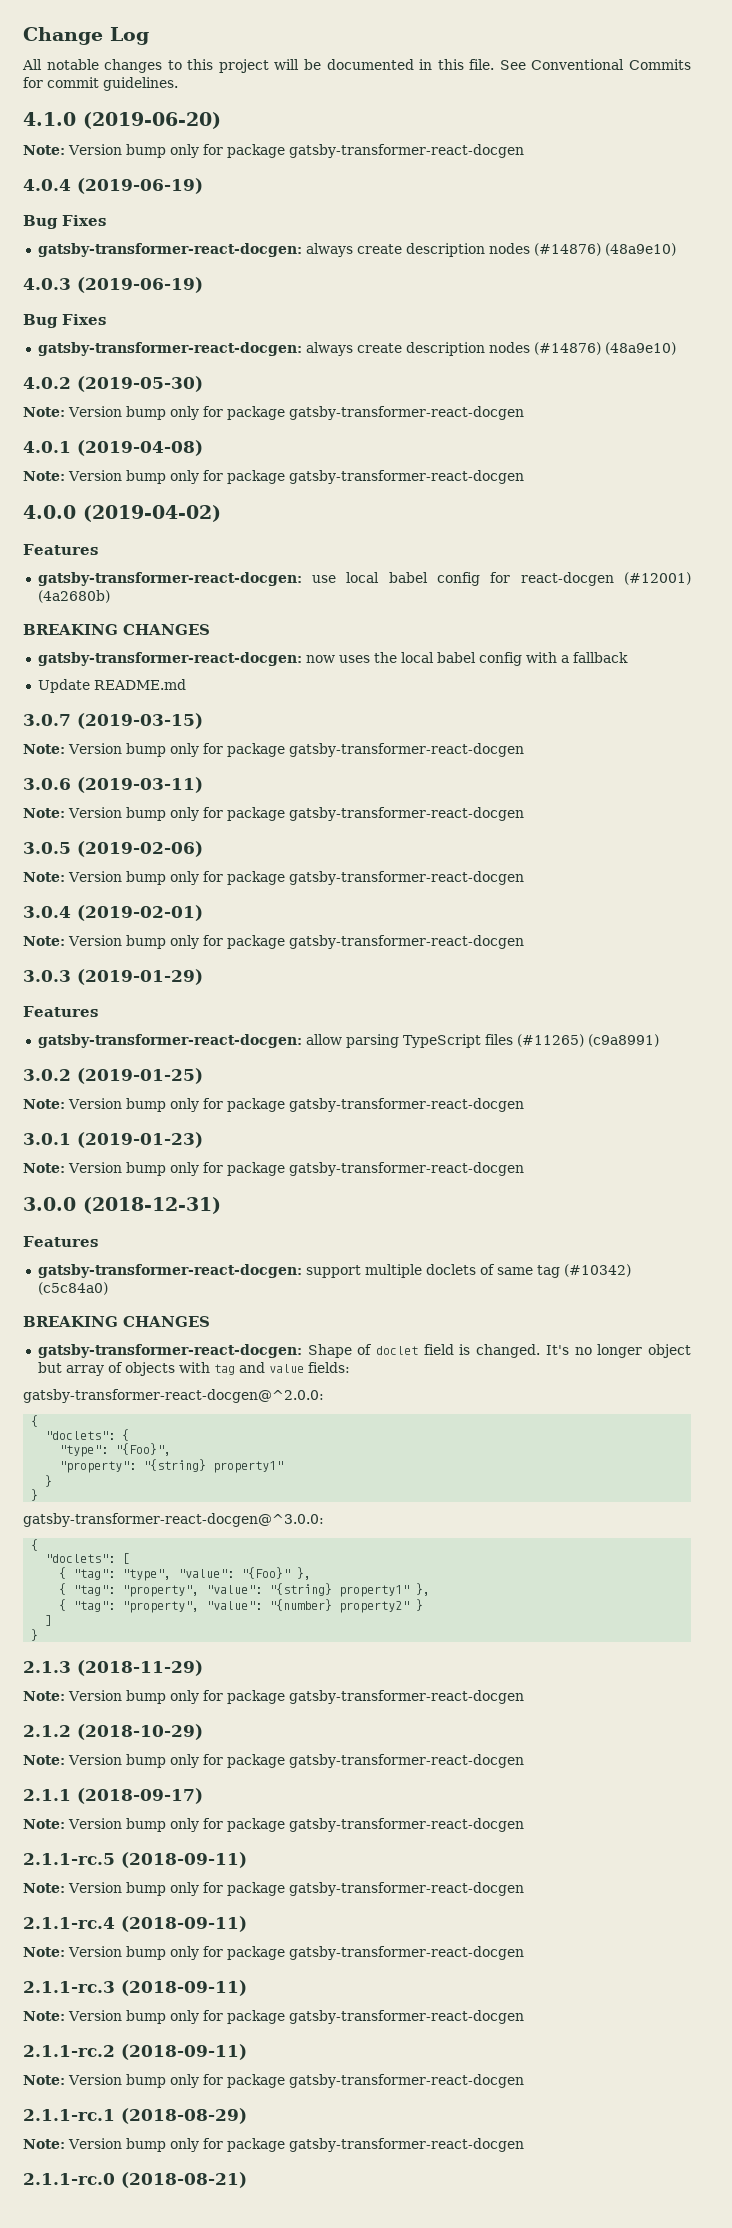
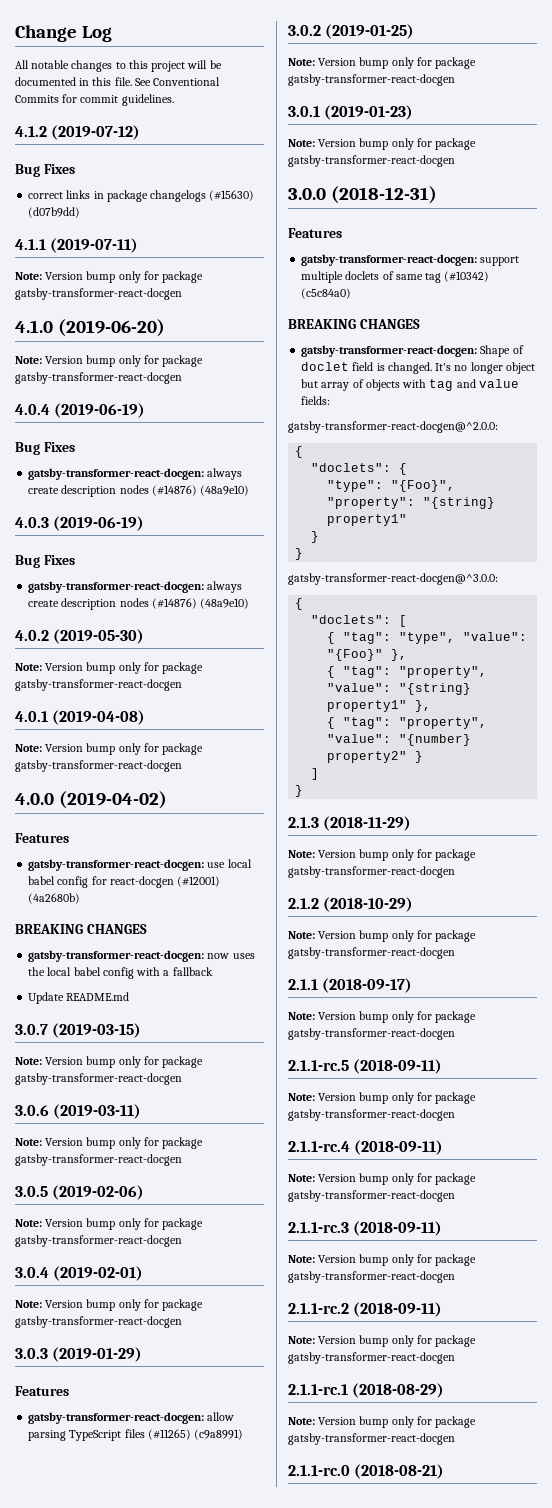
+ 4.1.2 (2019-07-12)
+ Bug Fixes
+ correct links in package changelogs (#15630) (d07b9dd)
+ 4.1.1 (2019-07-11)
+ Note: Version bump only for package gatsby-transformer-react-docgen

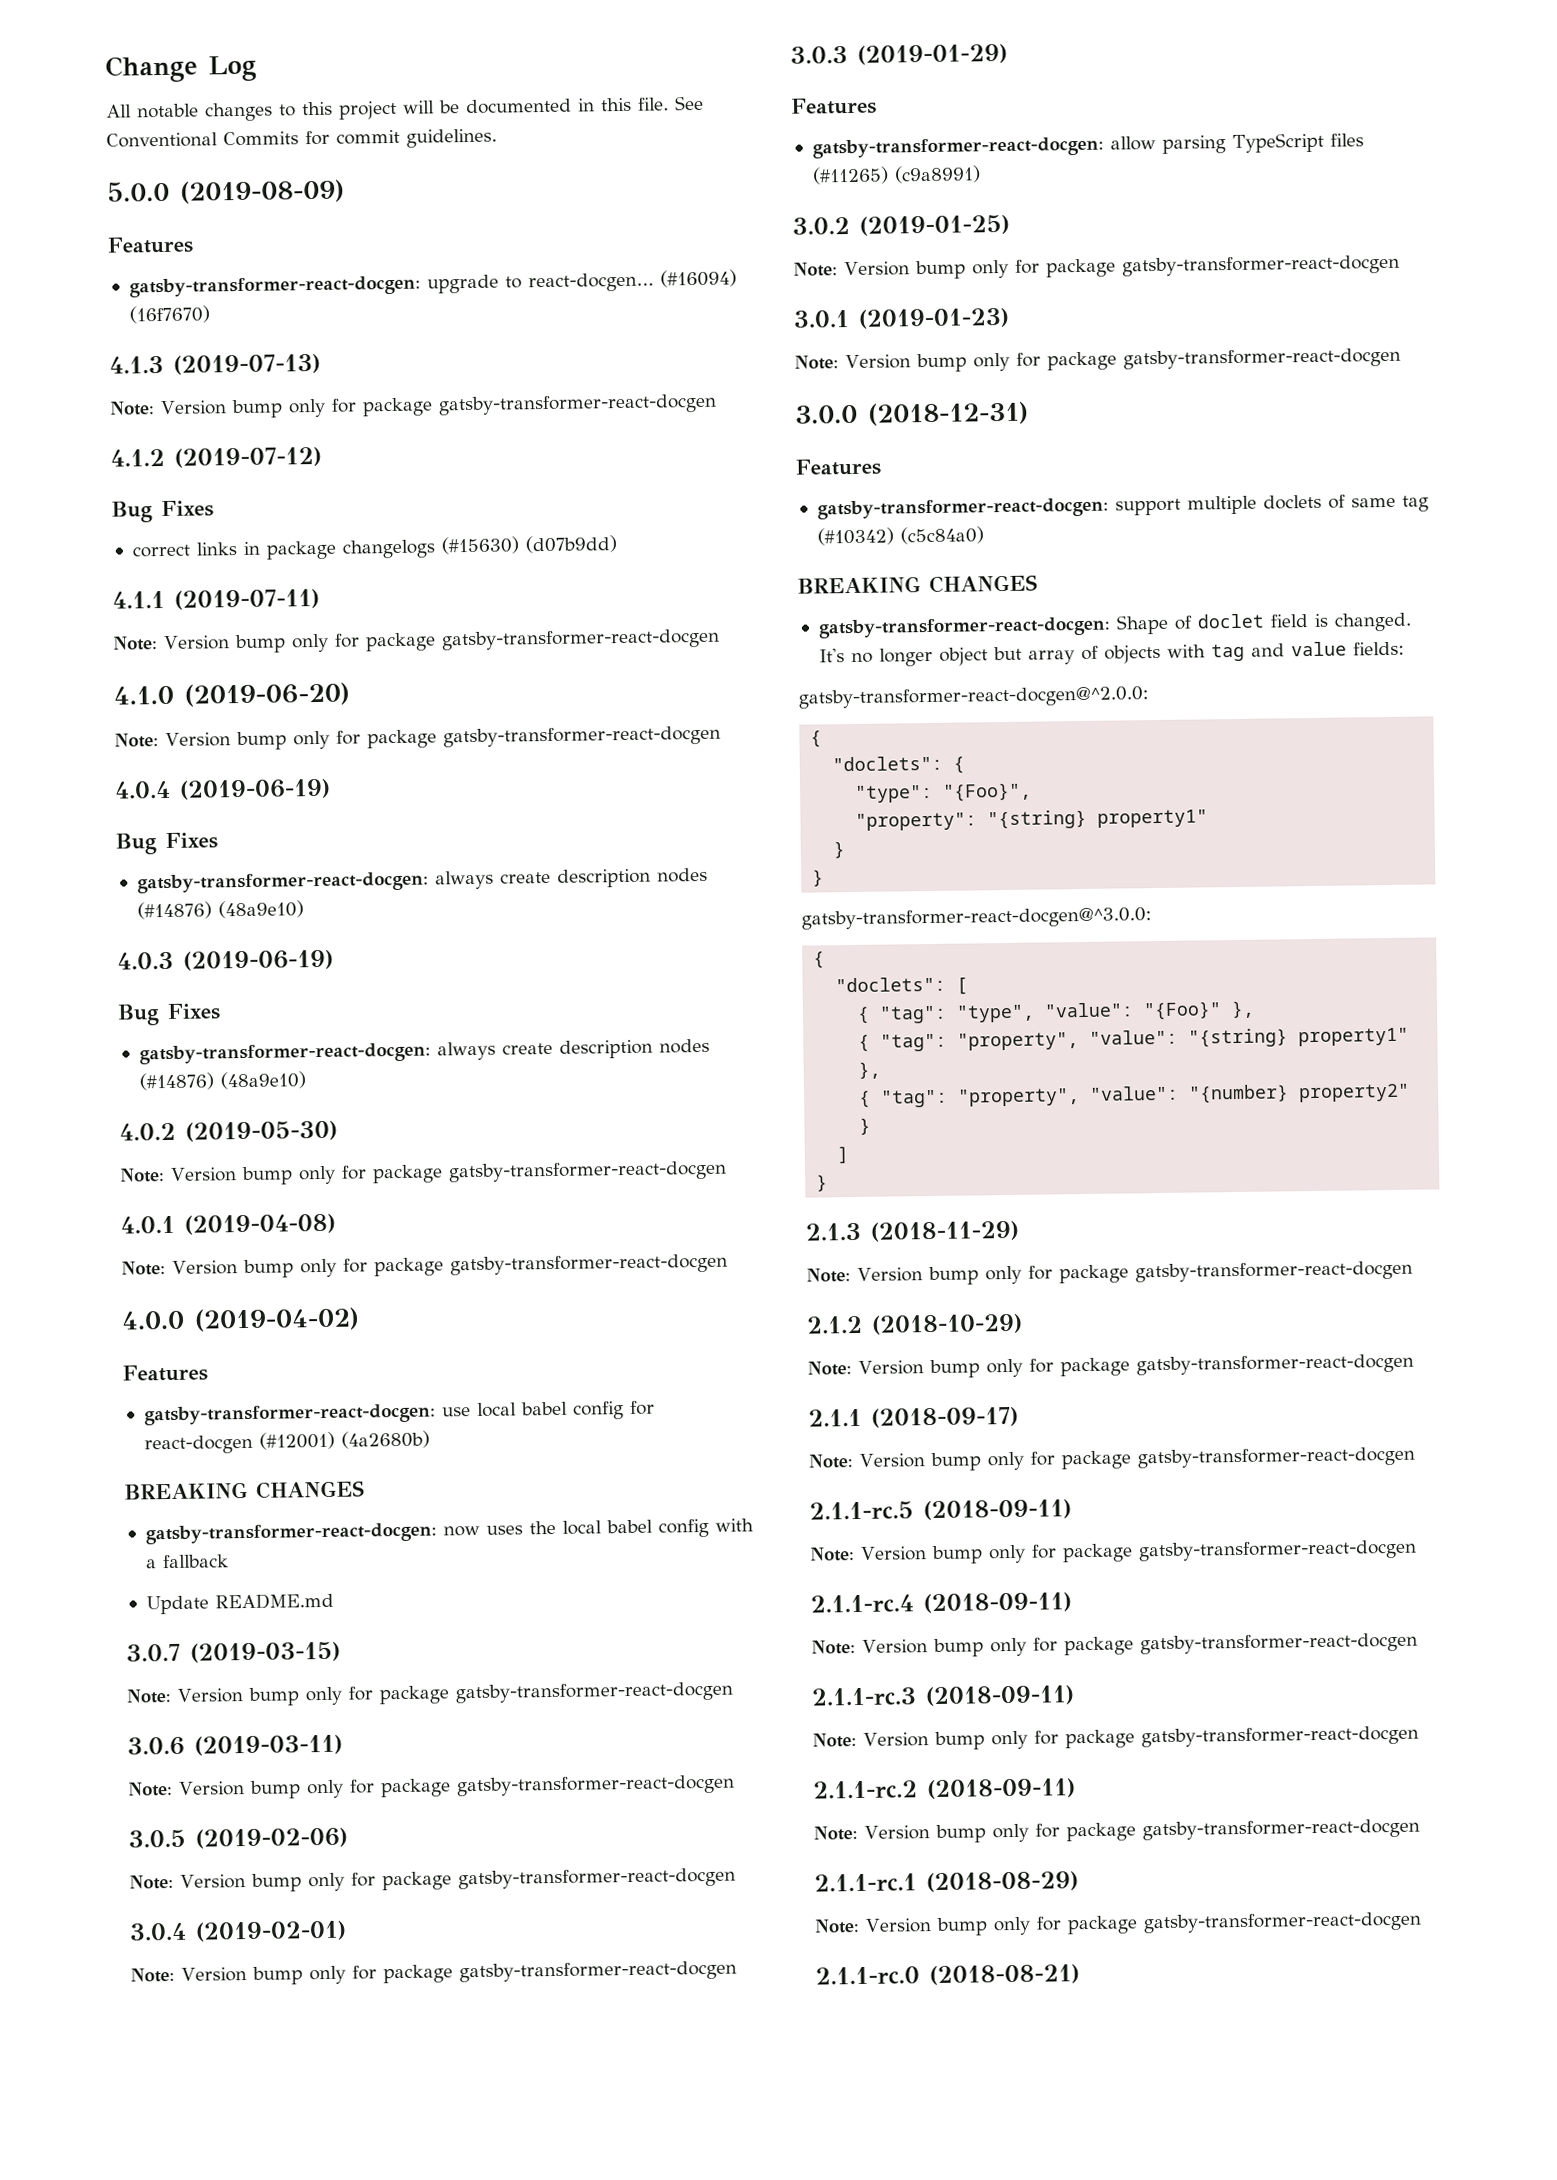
+ 5.0.0 (2019-08-09)
+ Features
+ gatsby-transformer-react-docgen: upgrade to react-docgen… (#16094) (16f7670)
+ 4.1.3 (2019-07-13)
+ Note: Version bump only for package gatsby-transformer-react-docgen

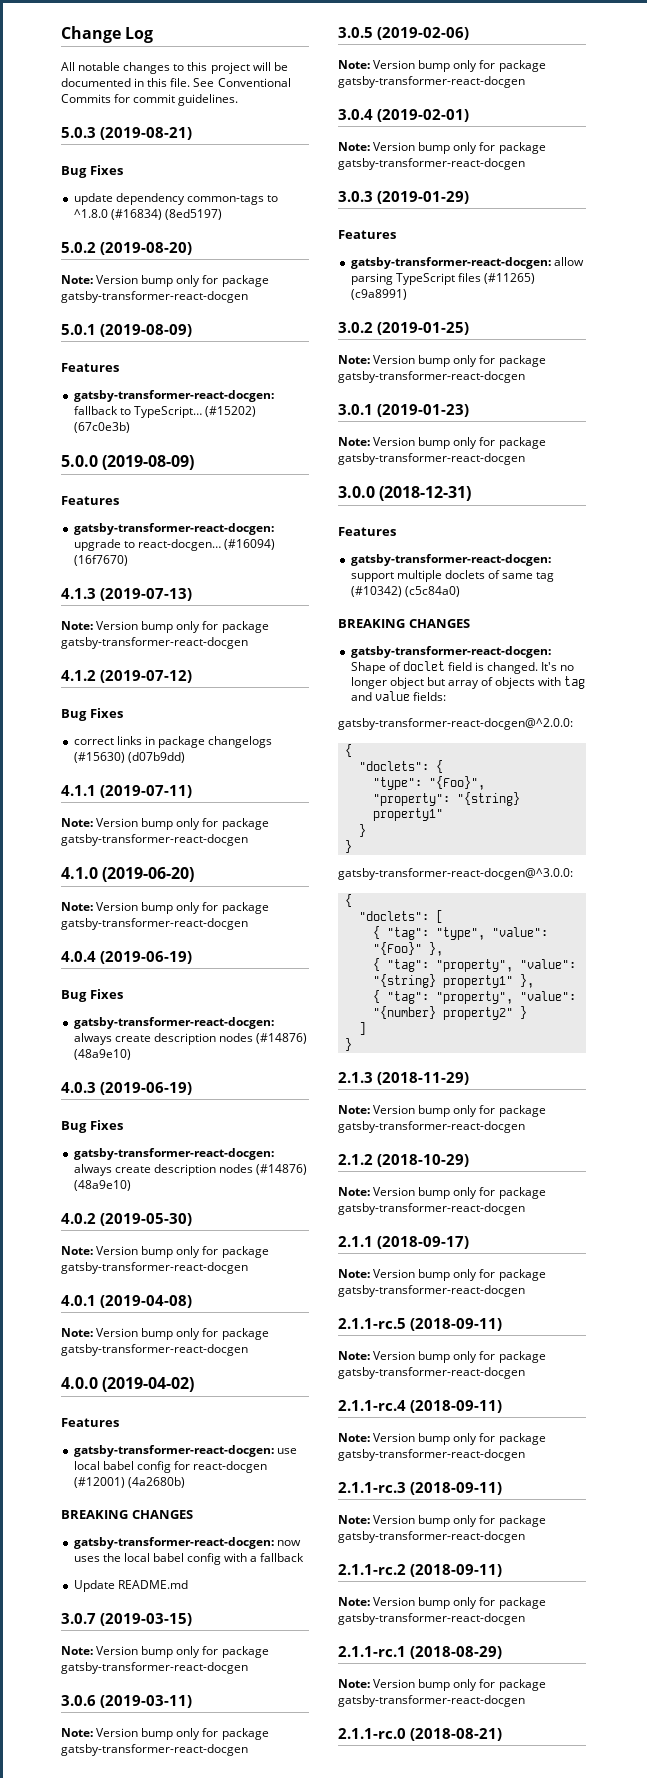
+ 5.0.3 (2019-08-21)
+ Bug Fixes
+ update dependency common-tags to ^1.8.0 (#16834) (8ed5197)
+ 5.0.2 (2019-08-20)
+ Note: Version bump only for package gatsby-transformer-react-docgen
+ 5.0.1 (2019-08-09)
+ Features
+ gatsby-transformer-react-docgen: fallback to TypeScript… (#15202) (67c0e3b)

